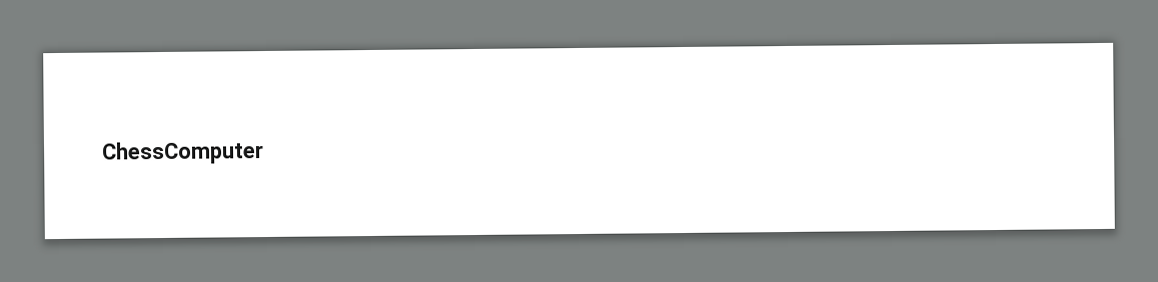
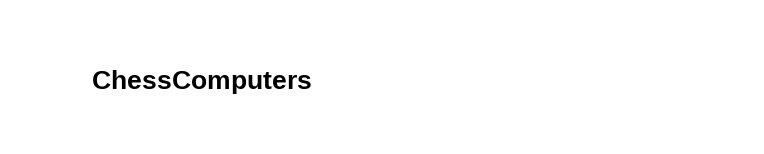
- ChessComputer
+ ChessComputers

